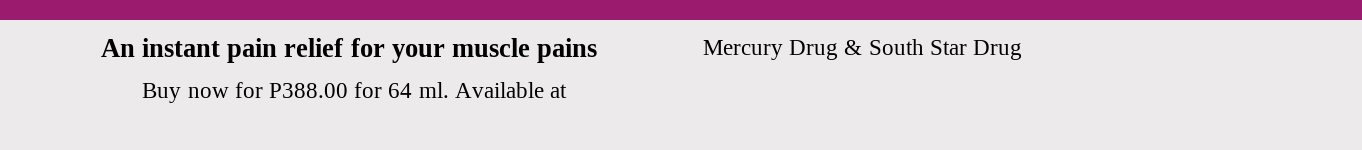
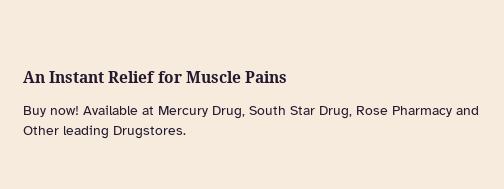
- An instant pain relief for your muscle pains
- Buy now for P388.00 for 64 ml. Available at Mercury Drug & South Star Drug
+ An Instant Relief for Muscle Pains
+ Buy now! Available at Mercury Drug, South Star Drug, Rose Pharmacy and Other leading Drugstores.

